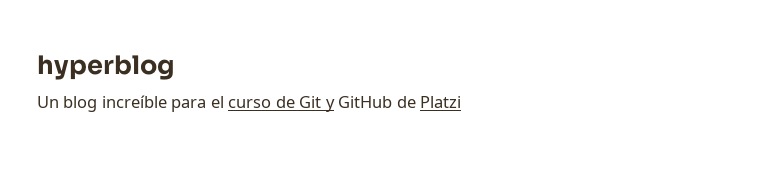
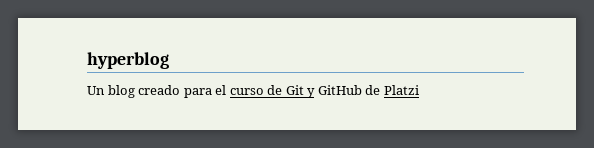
- Un blog increíble para el curso de Git y GitHub de Platzi
+ Un blog creado para el curso de Git y GitHub de Platzi

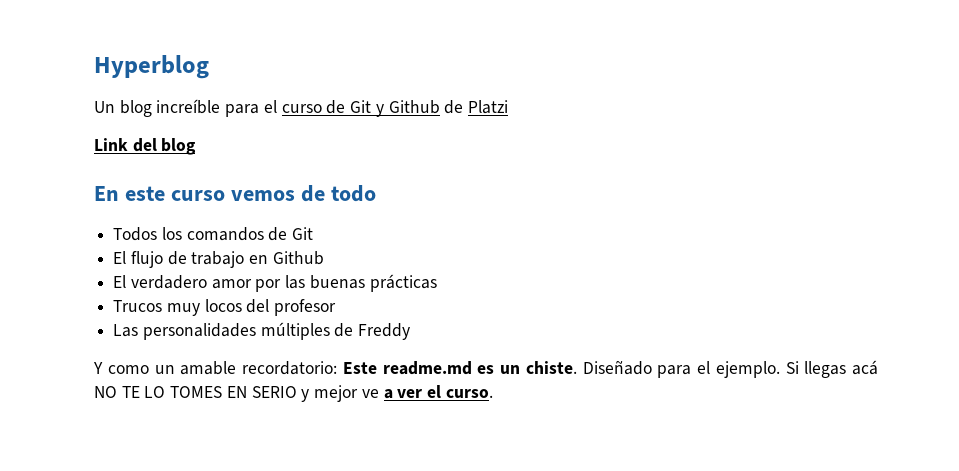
- hyperblog
+ Hyperblog
- Un blog creado para el curso de Git y GitHub de Platzi
+ Un blog increíble para el curso de Git y Github de Platzi
+ Link del blog
+ En este curso vemos de todo
+ Todos los comandos de Git
+ El flujo de trabajo en Github
+ El verdadero amor por las buenas prácticas
+ Trucos muy locos del profesor
+ Las personalidades múltiples de Freddy
+ Y como un amable recordatorio: Este readme.md es un chiste. Diseñado para el ejemplo. Si llegas acá NO TE LO TOMES EN SERIO y mejor ve a ver el curso.

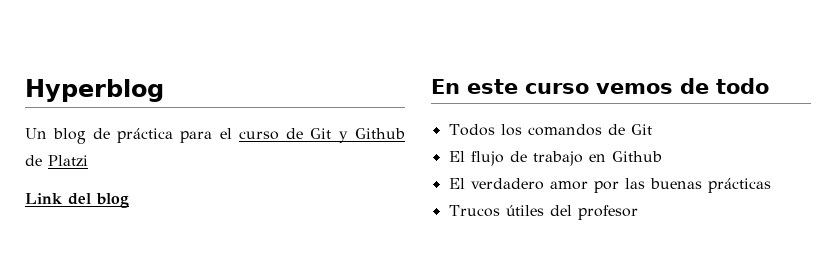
- Un blog increíble para el curso de Git y Github de Platzi
+ Un blog de práctica para el curso de Git y Github de Platzi
- Trucos muy locos del profesor
+ Trucos útiles del profesor
- Las personalidades múltiples de Freddy
- Y como un amable recordatorio: Este readme.md es un chiste. Diseñado para el ejemplo. Si llegas acá NO TE LO TOMES EN SERIO y mejor ve a ver el curso.

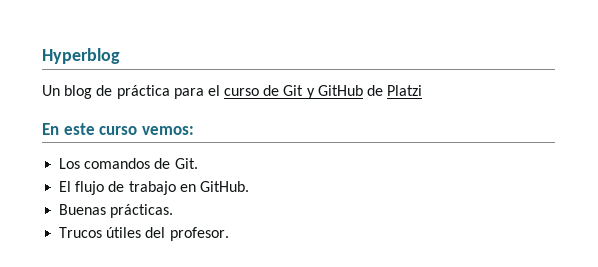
- Un blog de práctica para el curso de Git y Github de Platzi
+ Un blog de práctica para el curso de Git y GitHub de Platzi
- Link del blog
- En este curso vemos de todo
- Todos los comandos de Git
+ En este curso vemos:
+ Los comandos de Git.
- El flujo de trabajo en Github
- El verdadero amor por las buenas prácticas
+ El flujo de trabajo en GitHub.
+ Buenas prácticas.
- Trucos útiles del profesor
+ Trucos útiles del profesor.

